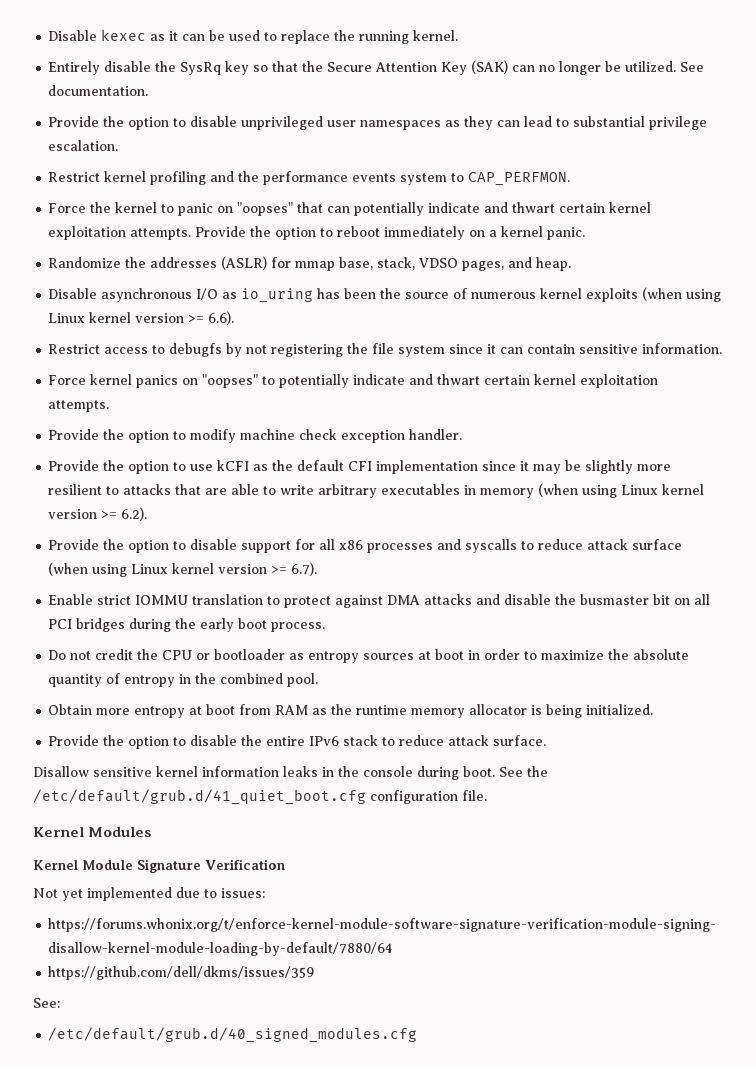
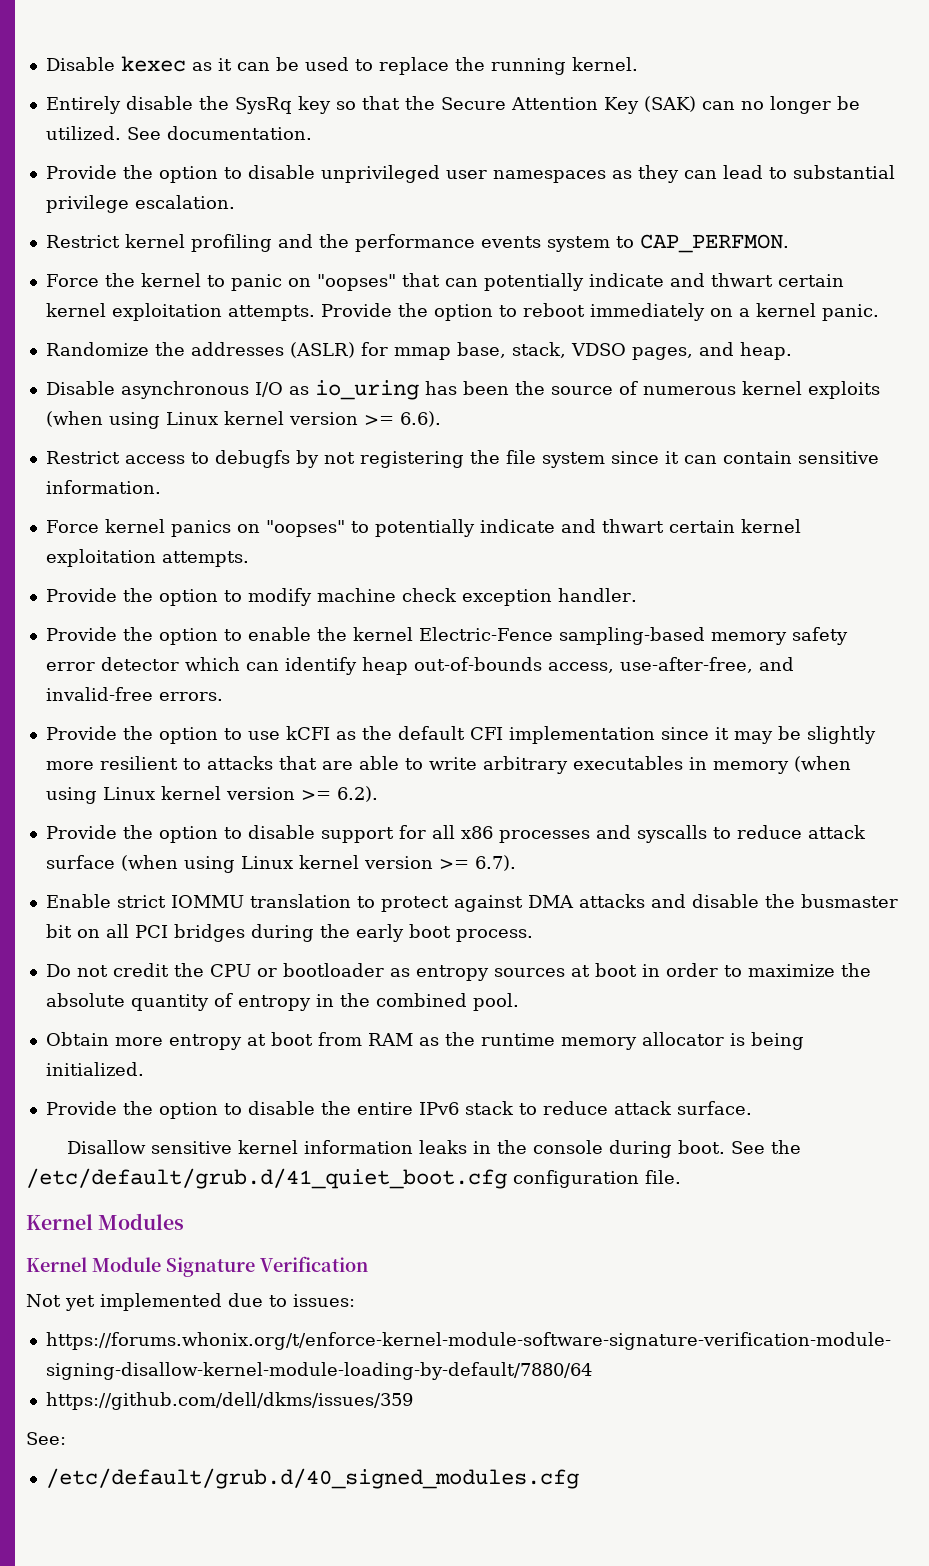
+ Provide the option to enable the kernel Electric-Fence sampling-based memory safety error detector which can identify heap out-of-bounds access, use-after-free, and invalid-free errors.

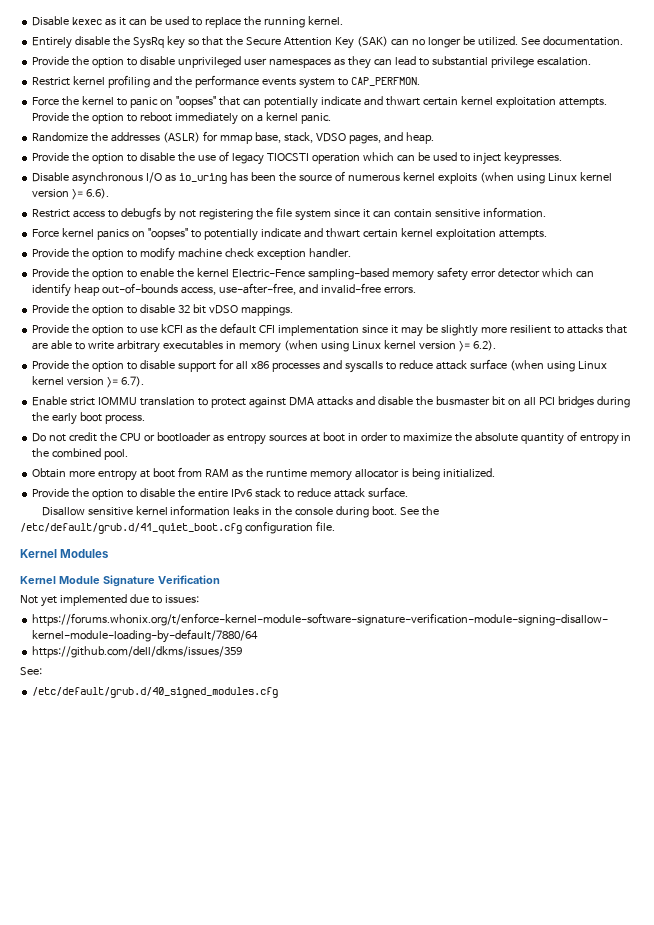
+ Provide the option to disable the use of legacy TIOCSTI operation which can be used to inject keypresses.
+ Provide the option to disable 32 bit vDSO mappings.

